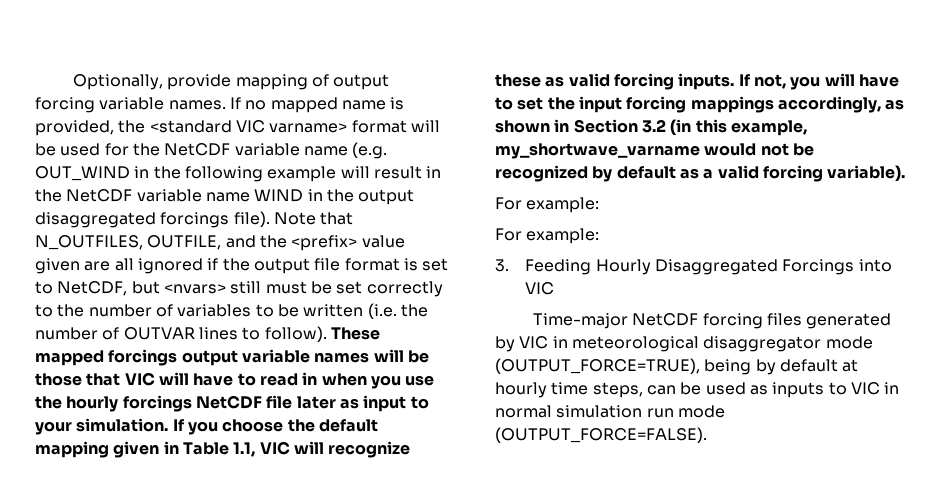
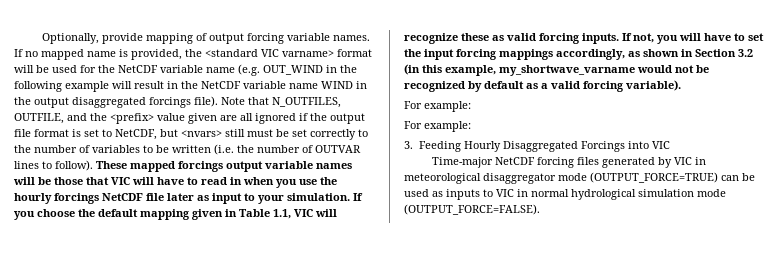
- Time-major NetCDF forcing files generated by VIC in meteorological disaggregator mode (OUTPUT_FORCE=TRUE), being by default at hourly time steps, can be used as inputs to VIC in normal simulation run mode (OUTPUT_FORCE=FALSE).
+ Time-major NetCDF forcing files generated by VIC in meteorological disaggregator mode (OUTPUT_FORCE=TRUE) can be used as inputs to VIC in normal hydrological simulation mode (OUTPUT_FORCE=FALSE).

